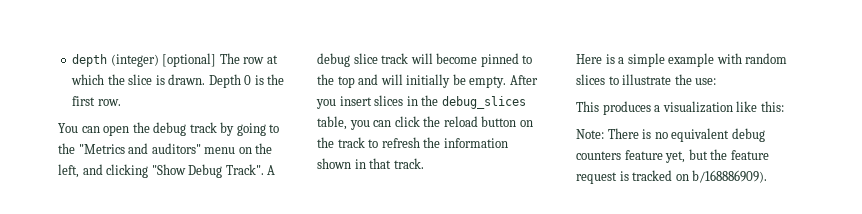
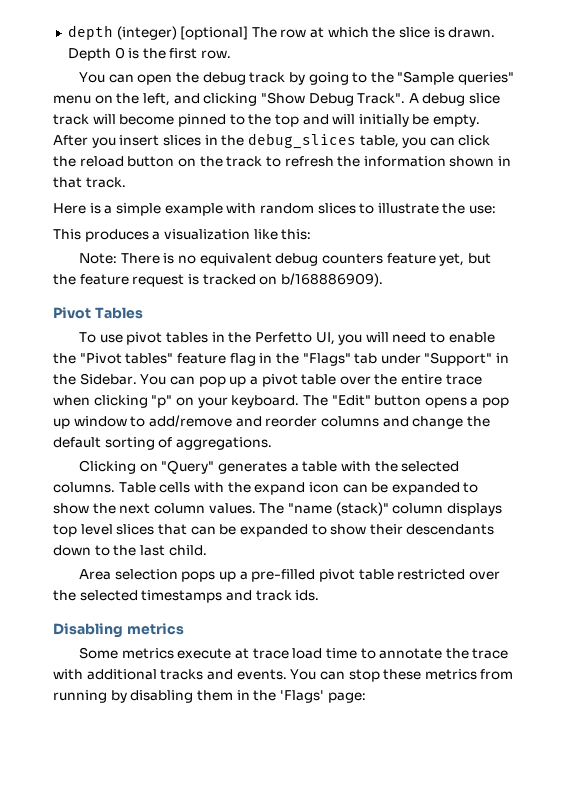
- You can open the debug track by going to the "Metrics and auditors" menu on the left, and clicking "Show Debug Track".
+ You can open the debug track by going to the "Sample queries" menu on the left, and clicking "Show Debug Track".
+ Pivot Tables
+ To use pivot tables in the Perfetto UI, you will need to enable the "Pivot tables" feature flag in the "Flags" tab under "Support" in the Sidebar. You can pop up a pivot table over the entire trace when clicking "p" on your keyboard. The "Edit" button opens a pop up window to add/remove and reorder columns and change the default sorting of aggregations.
+ Clicking on "Query" generates a table with the selected columns. Table cells with the expand icon can be expanded to show the next column values. The "name (stack)" column displays top level slices that can be expanded to show their descendants down to the last child.
+ Area selection pops up a pre-filled pivot table restricted over the selected timestamps and track ids.
+ Disabling metrics
+ Some metrics execute at trace load time to annotate the trace with additional tracks and events. You can stop these metrics from running by disabling them in the 'Flags' page:

